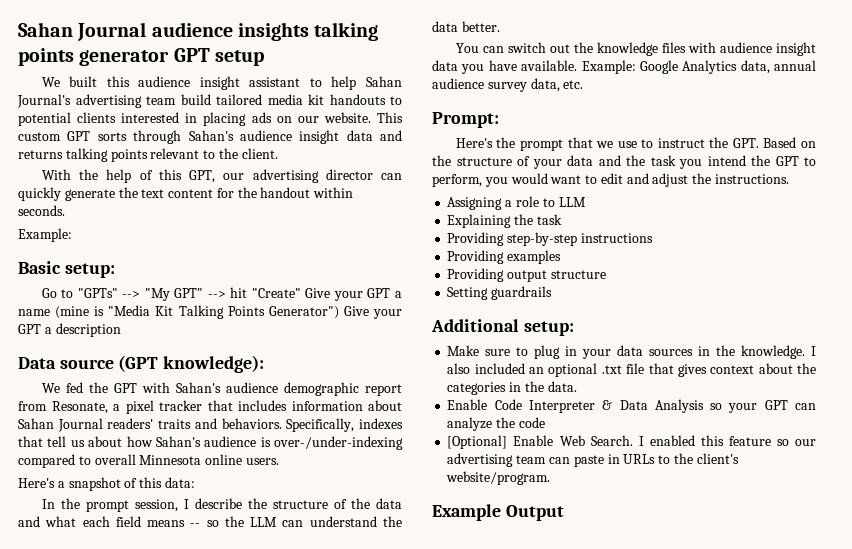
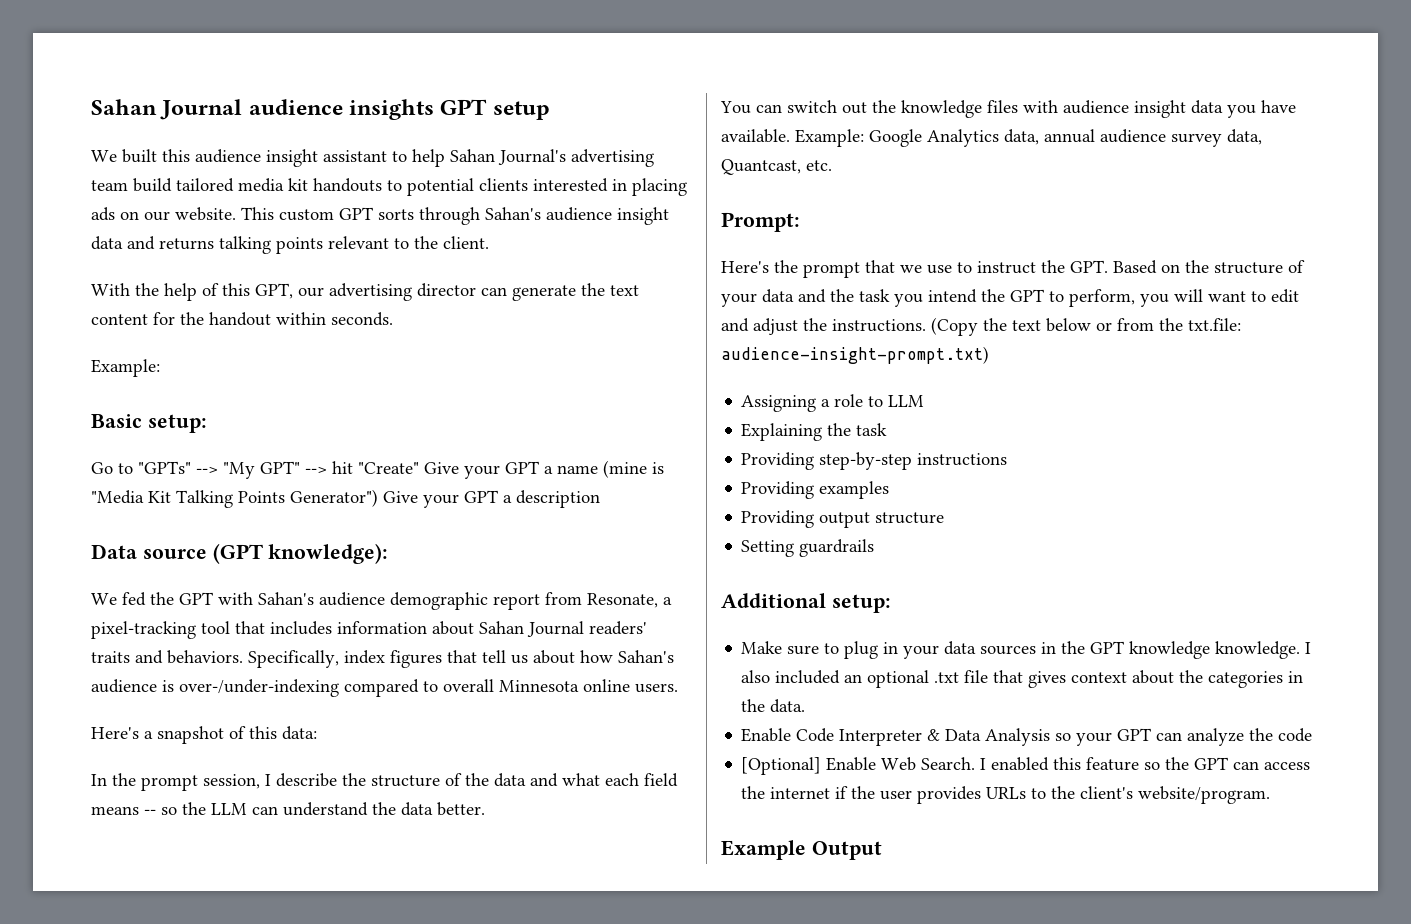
- Sahan Journal audience insights talking points generator GPT setup
+ Sahan Journal audience insights GPT setup
- With the help of this GPT, our advertising director can quickly generate the text content for the handout within seconds.
+ With the help of this GPT, our advertising director can generate the text content for the handout within seconds.
- We fed the GPT with Sahan's audience demographic report from Resonate, a pixel tracker that includes information about Sahan Journal readers' traits and behaviors.
+ We fed the GPT with Sahan's audience demographic report from Resonate, a pixel-tracking tool that includes information about Sahan Journal readers' traits and behaviors.
- Specifically, indexes that tell us about how Sahan's audience is over-/under-indexing compared to overall Minnesota online users.
+ Specifically, index figures that tell us about how Sahan's audience is over-/under-indexing compared to overall Minnesota online users.
- Example: Google Analytics data, annual audience survey data, etc.
+ Example: Google Analytics data, annual audience survey data, Quantcast, etc.
- Here's the prompt that we use to instruct the GPT. Based on the structure of your data and the task you intend the GPT to perform, you would want to edit and adjust the instructions.
+ Here's the prompt that we use to instruct the GPT. Based on the structure of your data and the task you intend the GPT to perform, you will want to edit and adjust the instructions. (Copy the text below or from the txt.file: audience-insight-prompt.txt)
- Make sure to plug in your data sources in the knowledge.
+ Make sure to plug in your data sources in the GPT knowledge knowledge.
- I enabled this feature so our advertising team can paste in URLs to the client's website/program.
+ I enabled this feature so the GPT can access the internet if the user provides URLs to the client's website/program.

